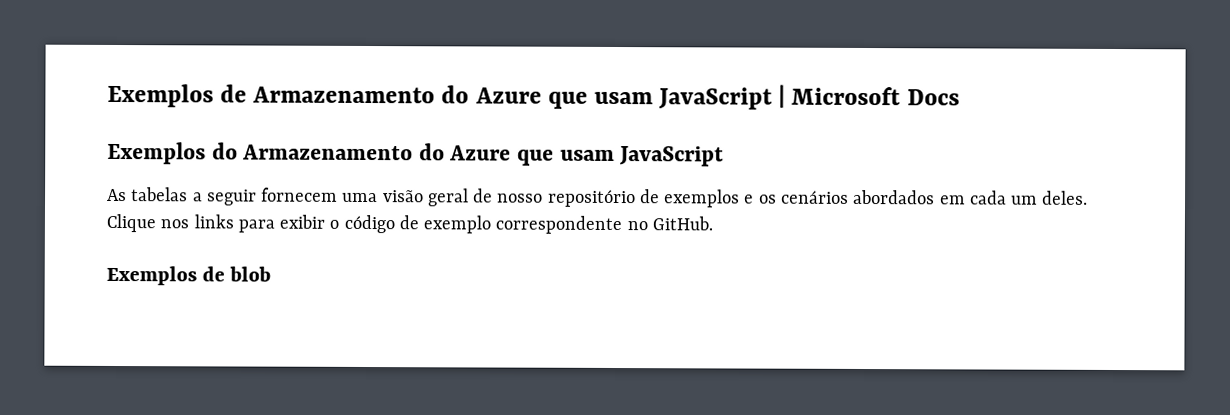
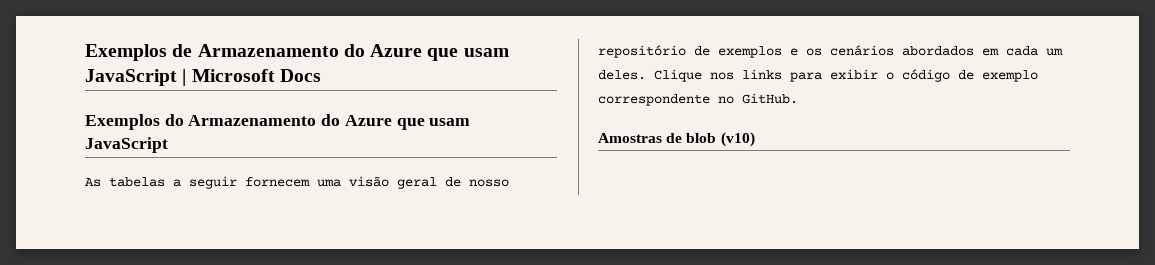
- Exemplos de blob
+ Amostras de blob (v10)

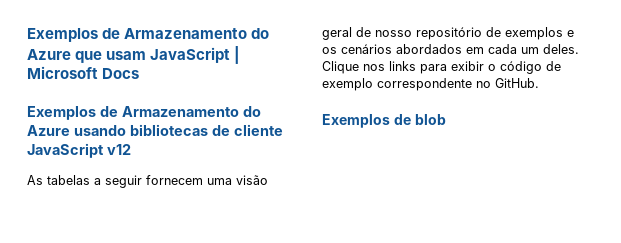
- Exemplos do Armazenamento do Azure que usam JavaScript
+ Exemplos de Armazenamento do Azure usando bibliotecas de cliente JavaScript v12
- Amostras de blob (v10)
+ Exemplos de blob

